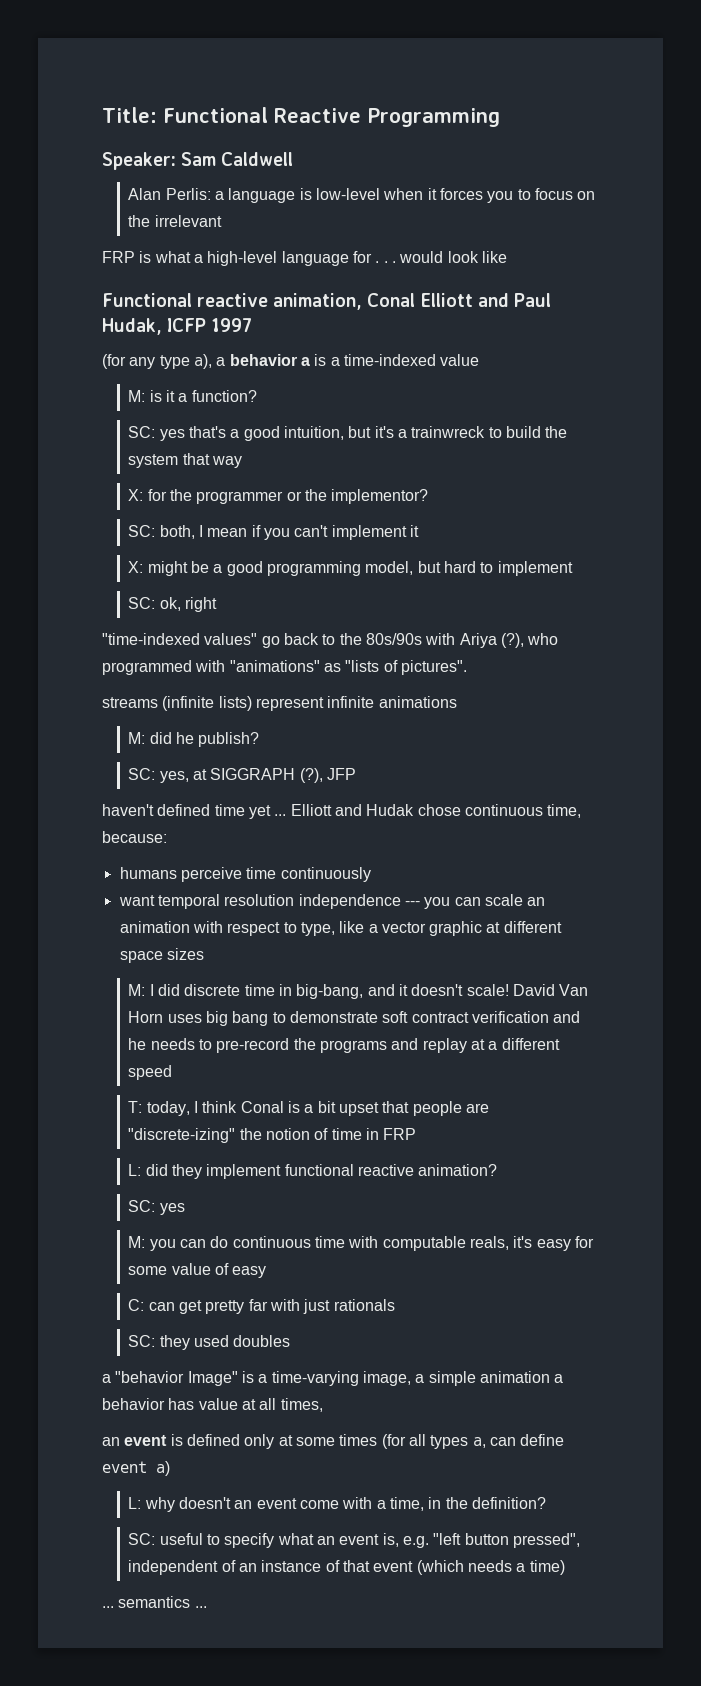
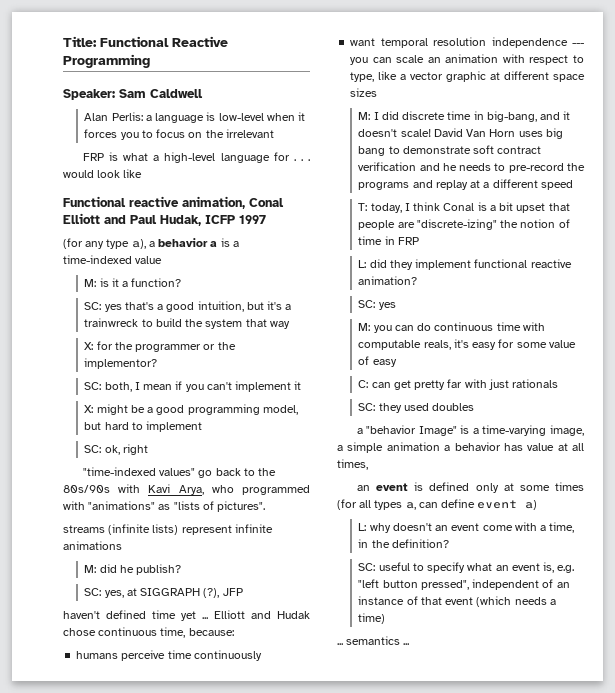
- "time-indexed values" go back to the 80s/90s with Ariya (?), who programmed with "animations" as "lists of pictures".
+ "time-indexed values" go back to the 80s/90s with Kavi Arya, who programmed with "animations" as "lists of pictures".

